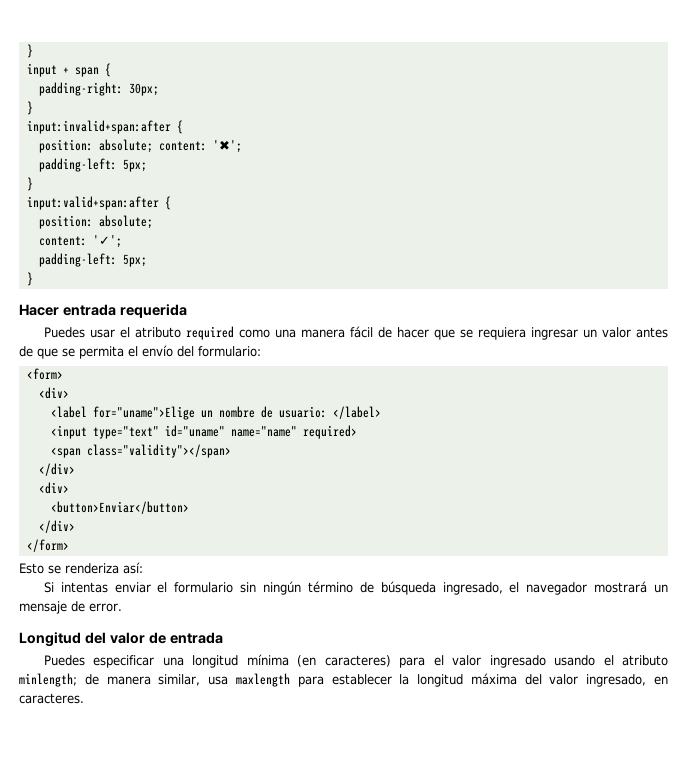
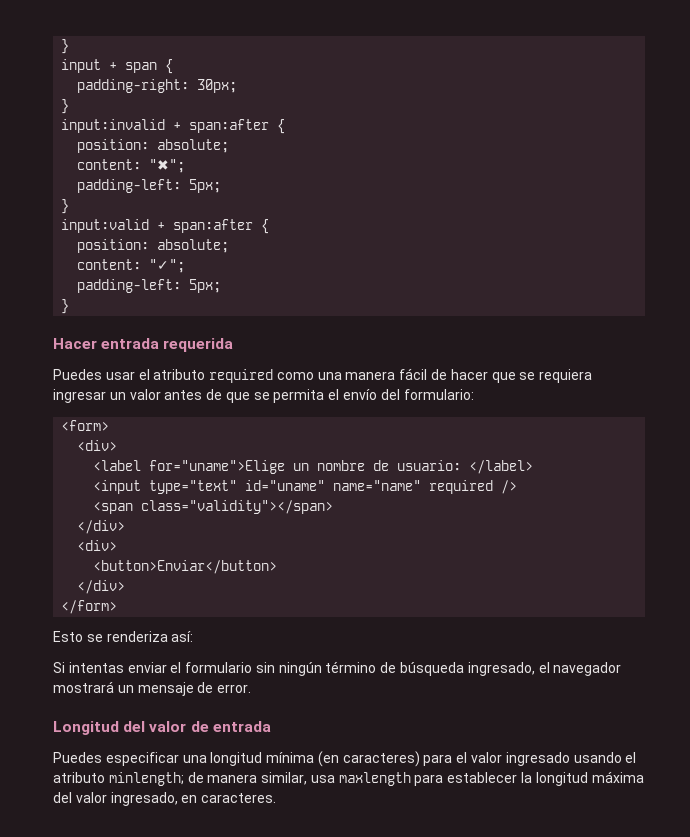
- input:invalid+span:after {
- position: absolute; content: '✖';
+ input:invalid + span:after {
+ position: absolute;
+ content: "✖";
  padding-left: 5px;
  }
- input:valid+span:after {
+ input:valid + span:after {
  position: absolute;
- content: '✓';
+ content: "✓";
- <input type="text" id="uname" name="name" required>
+ <input type="text" id="uname" name="name" required />

